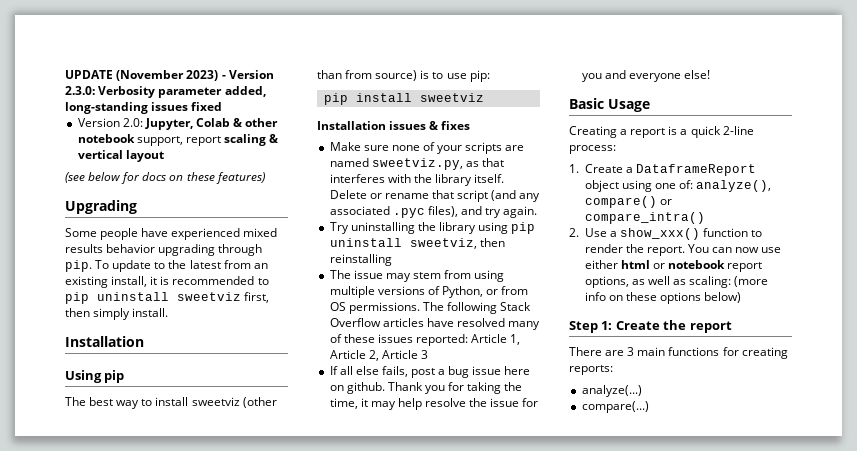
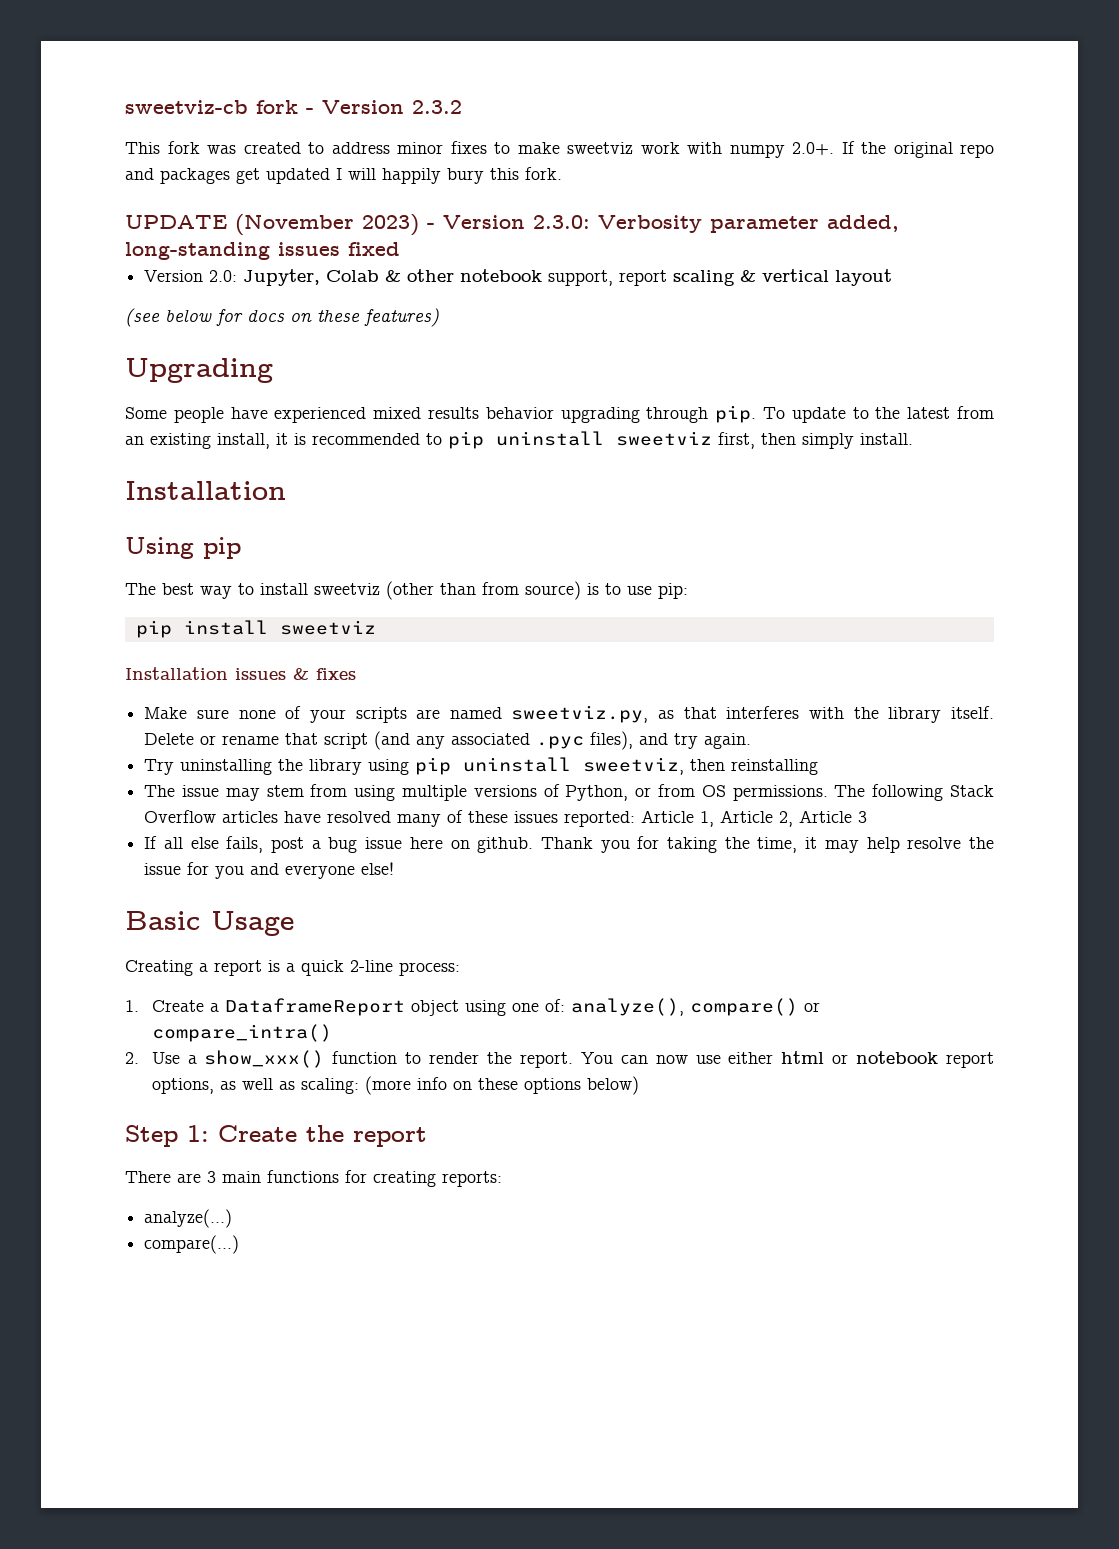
+ sweetviz-cb fork - Version 2.3.2
+ This fork was created to address minor fixes to make sweetviz work with numpy 2.0+. If the original repo and packages get updated I will happily bury this fork.

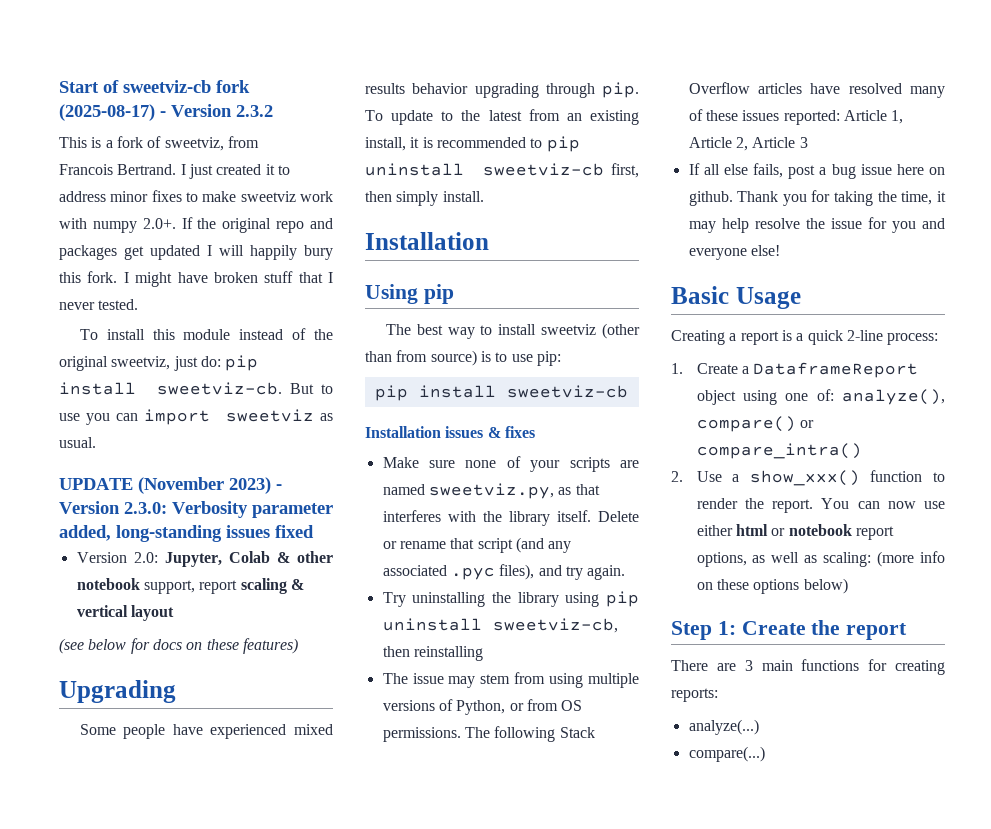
- sweetviz-cb fork - Version 2.3.2
+ Start of sweetviz-cb fork (2025-08-17) - Version 2.3.2
- This fork was created to address minor fixes to make sweetviz work with numpy 2.0+. If the original repo and packages get updated I will happily bury this fork.
+ This is a fork of sweetviz, from
+ Francois Bertrand. I just created it to address minor fixes to make sweetviz work with numpy 2.0+. If the original repo and packages get updated I will happily bury this fork. I might have broken stuff that I never tested.
+ To install this module instead of the original sweetviz, just do: pip install sweetviz-cb. But to use you can import sweetviz as usual.
- To update to the latest from an existing install, it is recommended to pip uninstall sweetviz first, then simply install.
+ To update to the latest from an existing install, it is recommended to pip uninstall sweetviz-cb first, then simply install.
- pip install sweetviz
+ pip install sweetviz-cb
- Try uninstalling the library using pip uninstall sweetviz, then reinstalling
+ Try uninstalling the library using pip uninstall sweetviz-cb, then reinstalling

